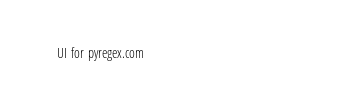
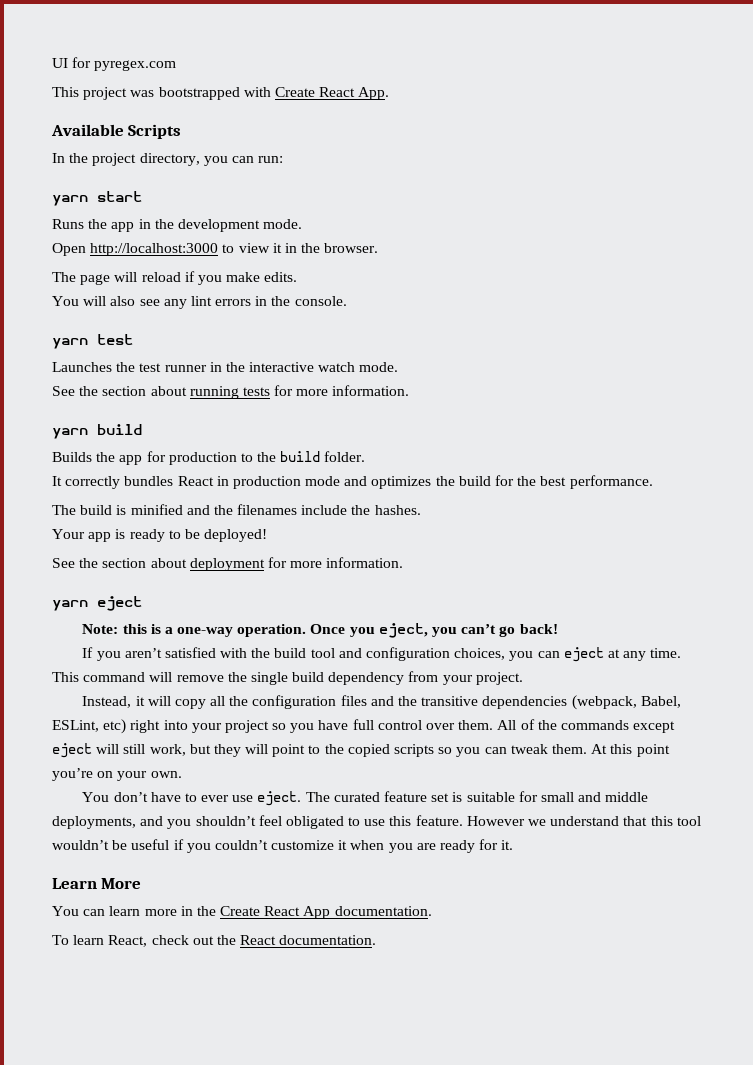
+ This project was bootstrapped with Create React App.
+ Available Scripts
+ In the project directory, you can run:
+ yarn start
+ Runs the app in the development mode.
+ Open http://localhost:3000 to view it in the browser.
+ The page will reload if you make edits.
+ You will also see any lint errors in the console.
+ yarn test
+ Launches the test runner in the interactive watch mode.
+ See the section about running tests for more information.
+ yarn build
+ Builds the app for production to the build folder.
+ It correctly bundles React in production mode and optimizes the build for the best performance.
+ The build is minified and the filenames include the hashes.
+ Your app is ready to be deployed!
+ See the section about deployment for more information.
+ yarn eject
+ Note: this is a one-way operation. Once you eject, you can’t go back!
+ If you aren’t satisfied with the build tool and configuration choices, you can eject at any time. This command will remove the single build dependency from your project.
+ Instead, it will copy all the configuration files and the transitive dependencies (webpack, Babel, ESLint, etc) right into your project so you have full control over them. All of the commands except eject will still work, but they will point to the copied scripts so you can tweak them. At this point you’re on your own.
+ You don’t have to ever use eject. The curated feature set is suitable for small and middle deployments, and you shouldn’t feel obligated to use this feature. However we understand that this tool wouldn’t be useful if you couldn’t customize it when you are ready for it.
+ Learn More
+ You can learn more in the Create React App documentation.
+ To learn React, check out the React documentation.

